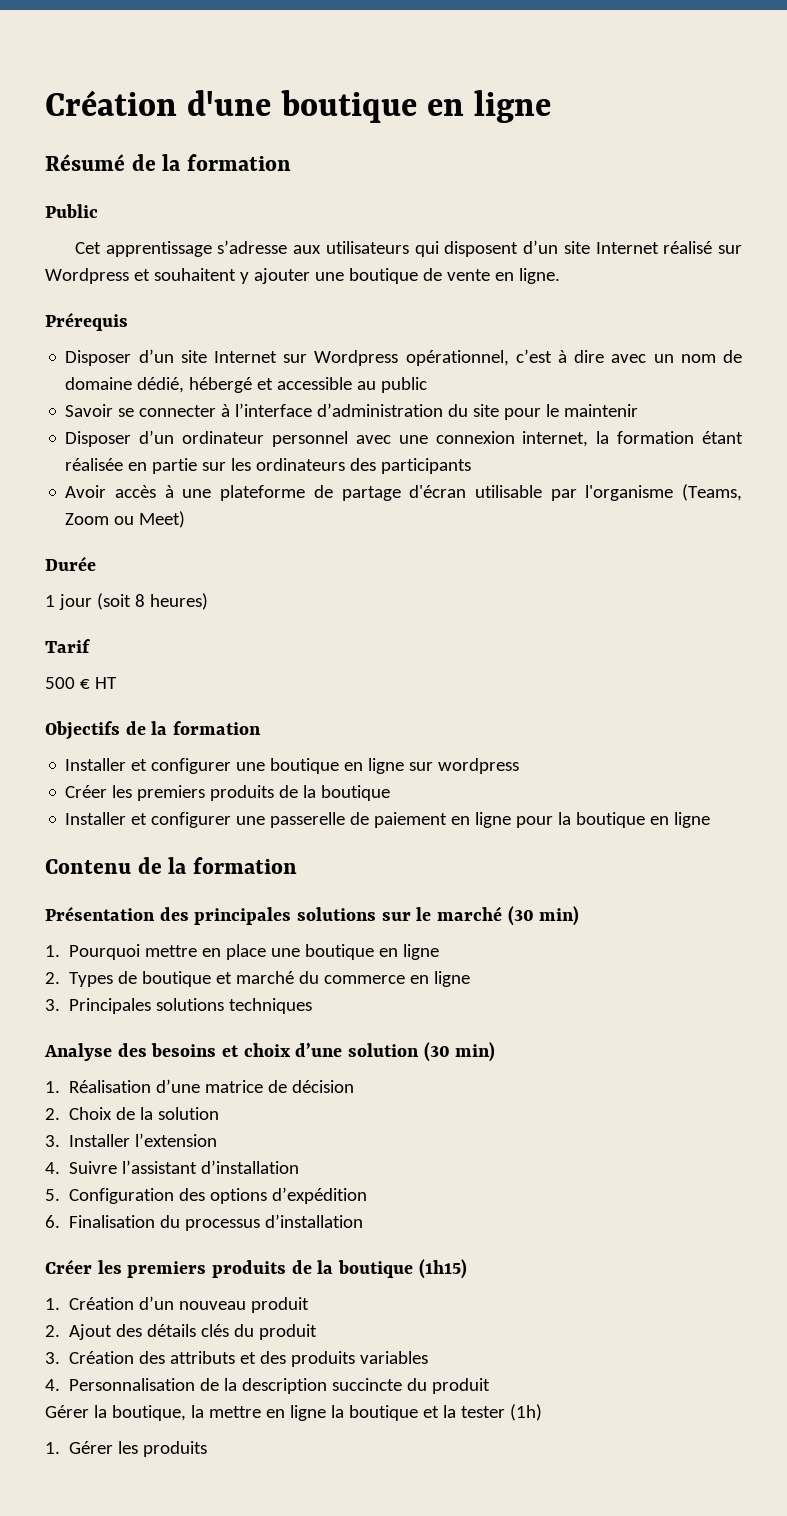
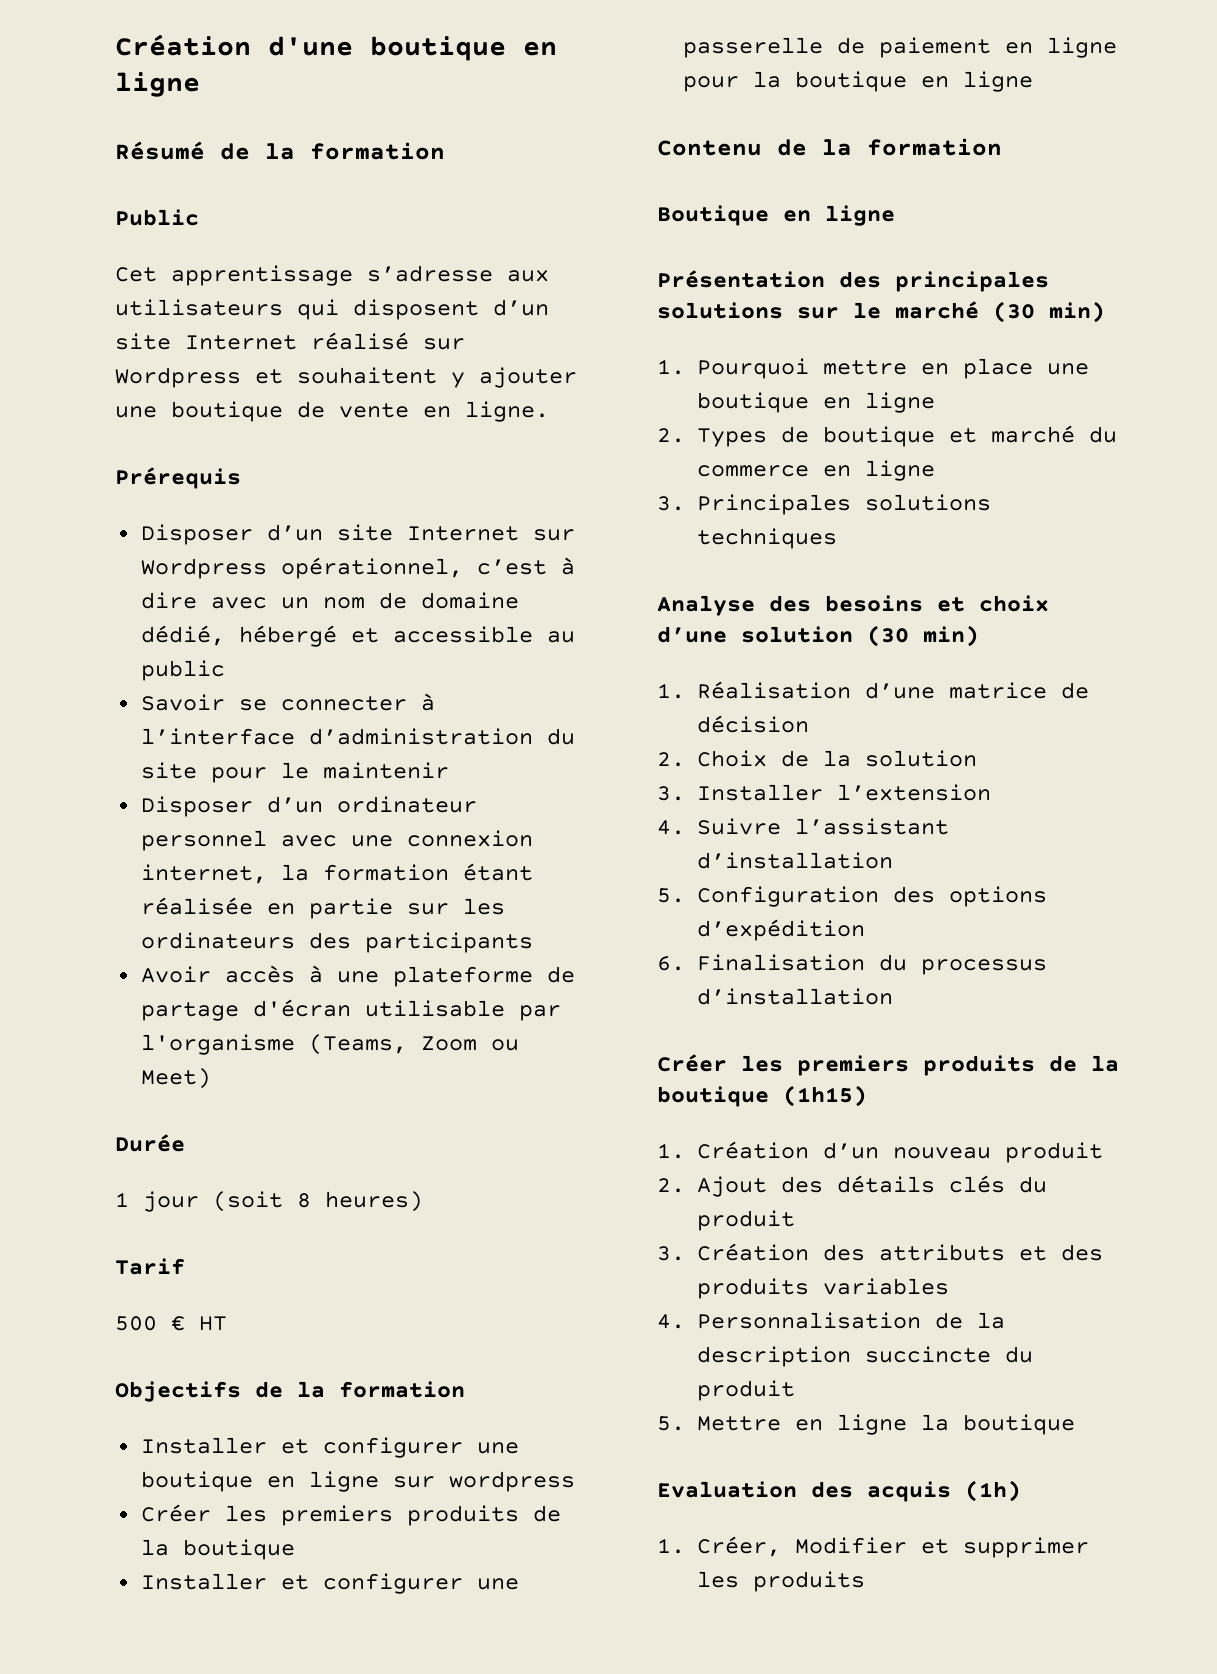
+ Boutique en ligne
- Gérer la boutique, la mettre en ligne la boutique et la tester (1h)
+ 5. Mettre en ligne la boutique
+ Evaluation des acquis (1h)
- 1. Gérer les produits
+ 1. Créer, Modifier et supprimer les produits

